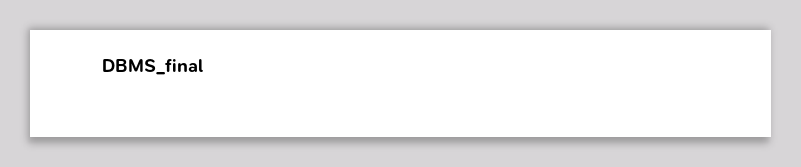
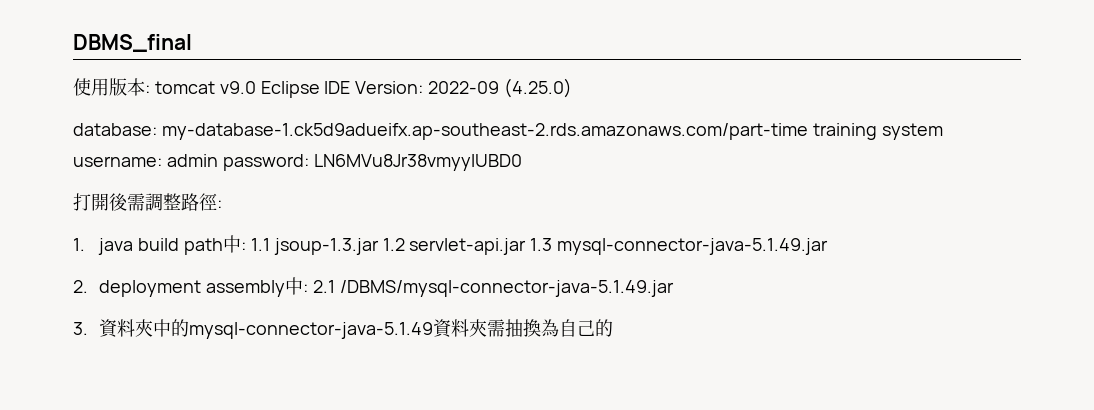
+ 使用版本: tomcat v9.0 Eclipse IDE Version: 2022-09 (4.25.0)
+ database: my-database-1.ck5d9adueifx.ap-southeast-2.rds.amazonaws.com/part-time training system username: admin password: LN6MVu8Jr38vmyylUBD0
+ 打開後需調整路徑:
+ 1. java build path中: 1.1 jsoup-1.3.jar 1.2 servlet-api.jar 1.3 mysql-connector-java-5.1.49.jar
+ 2. deployment assembly中: 2.1 /DBMS/mysql-connector-java-5.1.49.jar
+ 3.資料夾中的mysql-connector-java-5.1.49資料夾需抽換為自己的

